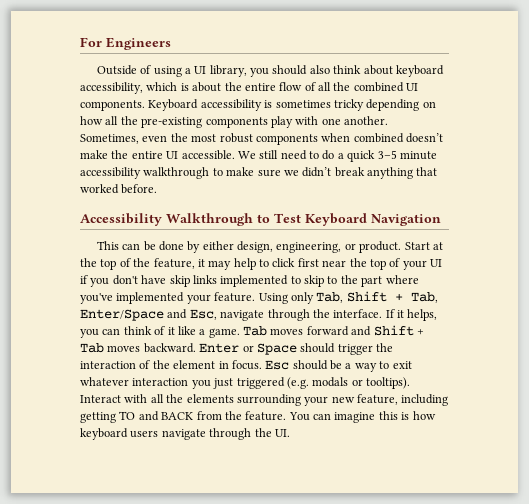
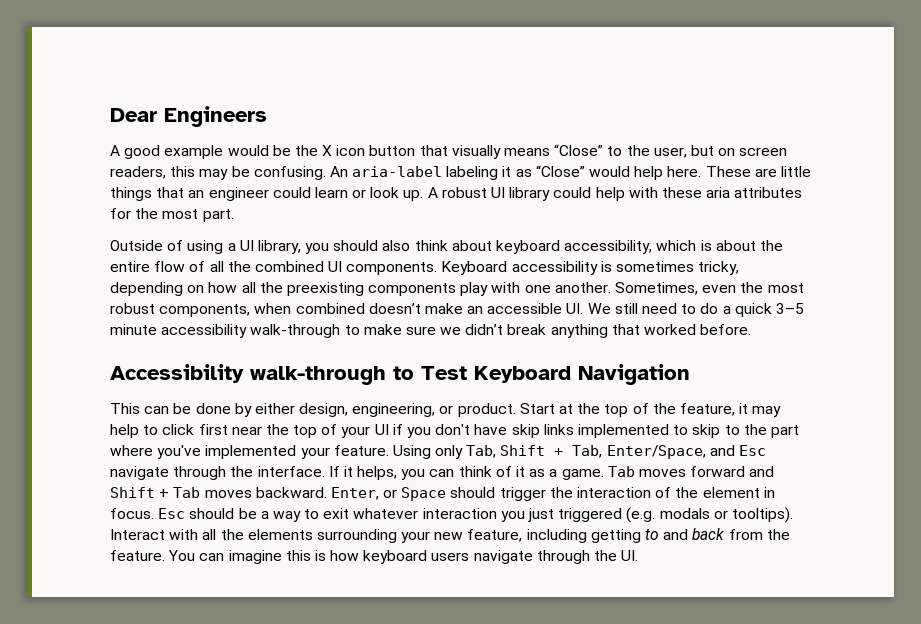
- For Engineers
+ Dear Engineers
+ A good example would be the X icon button that visually means “Close” to the user, but on screen readers, this may be confusing. An aria-label labeling it as “Close” would help here. These are little things that an engineer could learn or look up. A robust UI library could help with these aria attributes for the most part.
- Keyboard accessibility is sometimes tricky depending on how all the pre-existing components play with one another.
+ Keyboard accessibility is sometimes tricky, depending on how all the preexisting components play with one another.
- Sometimes, even the most robust components when combined doesn’t make the entire UI accessible. We still need to do a quick 3–5 minute accessibility walkthrough to make sure we didn’t break anything that worked before.
+ Sometimes, even the most robust components, when combined doesn’t make an accessible UI. We still need to do a quick 3–5 minute accessibility walk-through to make sure we didn’t break anything that worked before.
- Accessibility Walkthrough to Test Keyboard Navigation
+ Accessibility walk-through to Test Keyboard Navigation
- Using only Tab, Shift + Tab, Enter/Space and Esc, navigate through the interface.
+ Using only Tab, Shift + Tab, Enter/Space, and Esc navigate through the interface.
- If it helps, you can think of it like a game.
+ If it helps, you can think of it as a game.
- Enter or Space should trigger the interaction of the element in focus.
+ Enter, or Space should trigger the interaction of the element in focus.
- Interact with all the elements surrounding your new feature, including getting TO and BACK from the feature.
+ Interact with all the elements surrounding your new feature, including getting to and back from the feature.

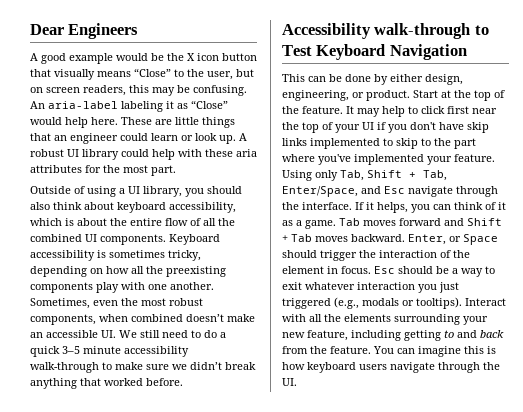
- Start at the top of the feature, it may help to click first near the top of your UI if you don't have skip links implemented to skip to the part where you've implemented your feature.
+ Start at the top of the feature. It may help to click first near the top of your UI if you don't have skip links implemented to skip to the part where you've implemented your feature.
- Esc should be a way to exit whatever interaction you just triggered (e.g. modals or tooltips).
+ Esc should be a way to exit whatever interaction you just triggered (e.g., modals or tooltips).

